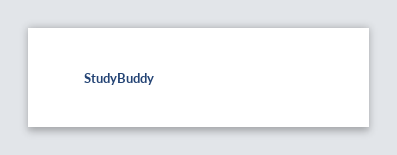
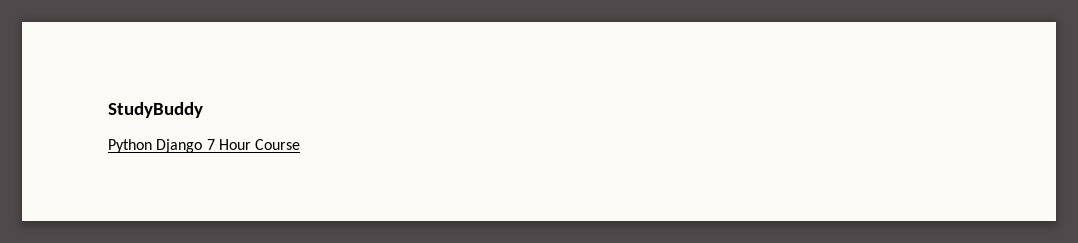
+ Python Django 7 Hour Course

